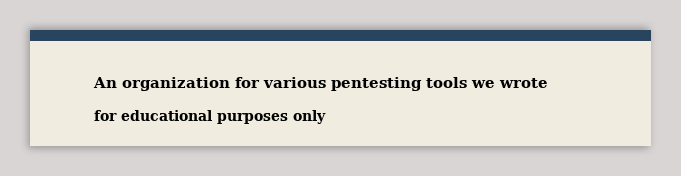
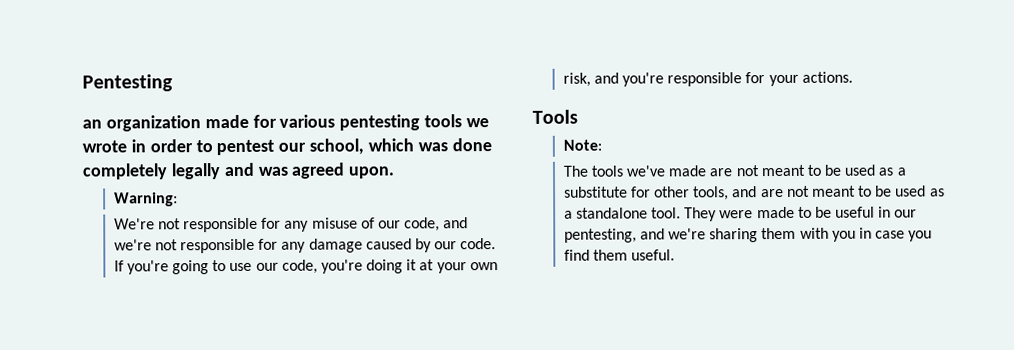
- An organization for various pentesting tools we wrote
- for educational purposes only
+ Pentesting
+ an organization made for various pentesting tools we wrote in order to pentest our school, which was done completely legally and was agreed upon.
+ Warning:
+ We're not responsible for any misuse of our code, and we're not responsible for any damage caused by our code. If you're going to use our code, you're doing it at your own risk, and you're responsible for your actions.
+ Tools
+ Note:
+ The tools we've made are not meant to be used as a substitute for other tools, and are not meant to be used as a standalone tool. They were made to be useful in our pentesting, and we're sharing them with you in case you find them useful.

